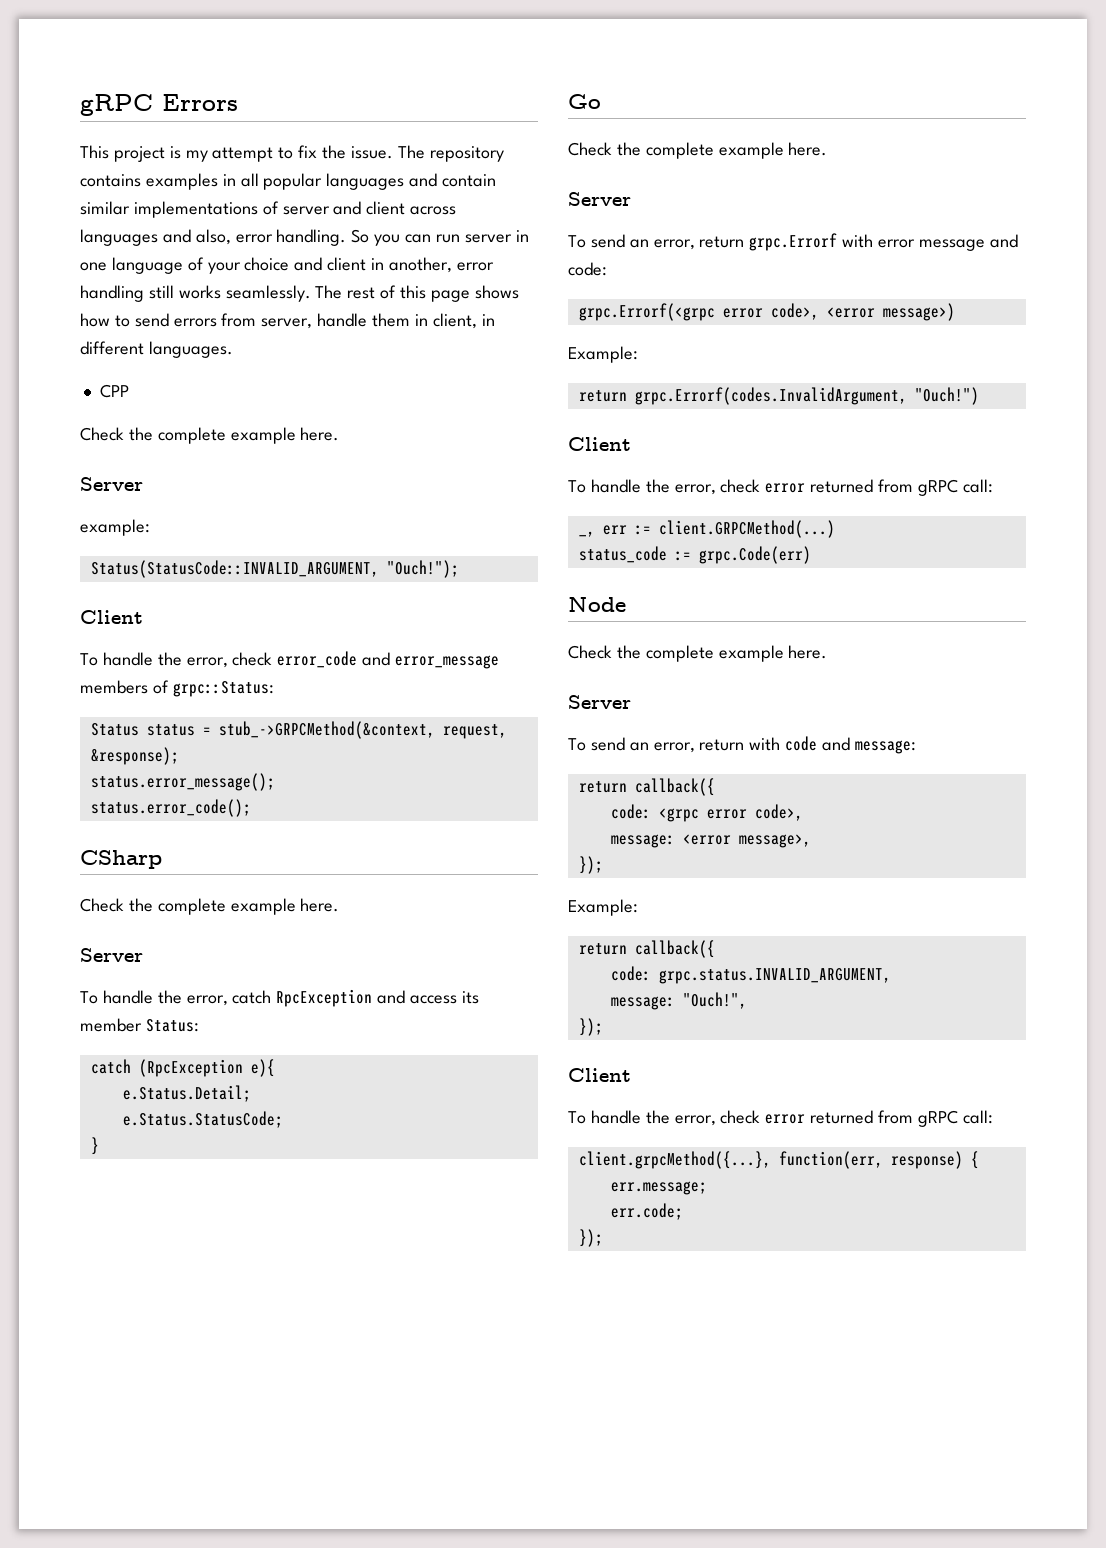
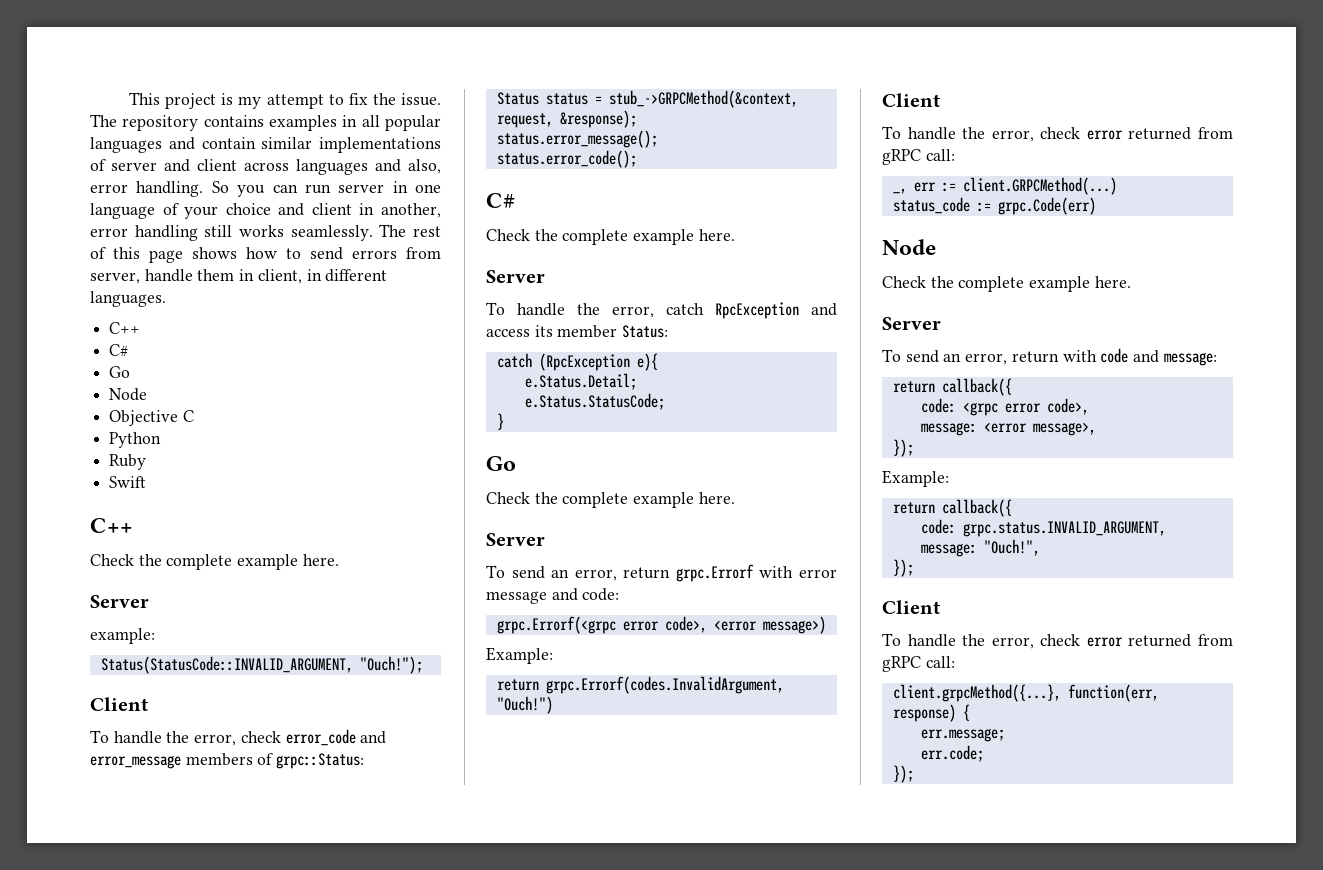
- gRPC Errors
  The rest of this page shows how to send errors from server, handle them in client, in different languages.
- CPP
+ C++
+ C#
+ Go
+ Node
+ Objective C
+ Python
+ Ruby
+ Swift
+ C++
  status.error_code();
- CSharp
+ C#

